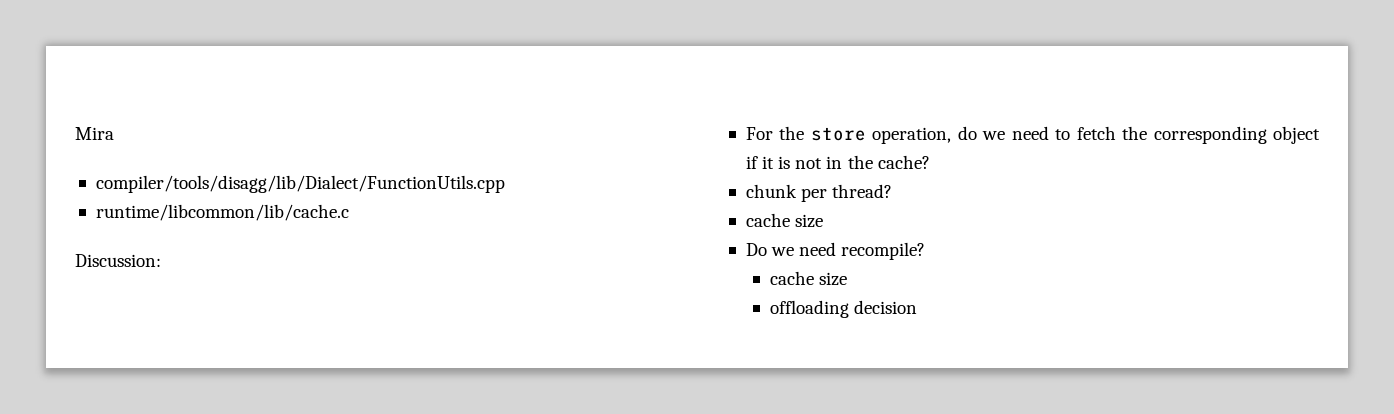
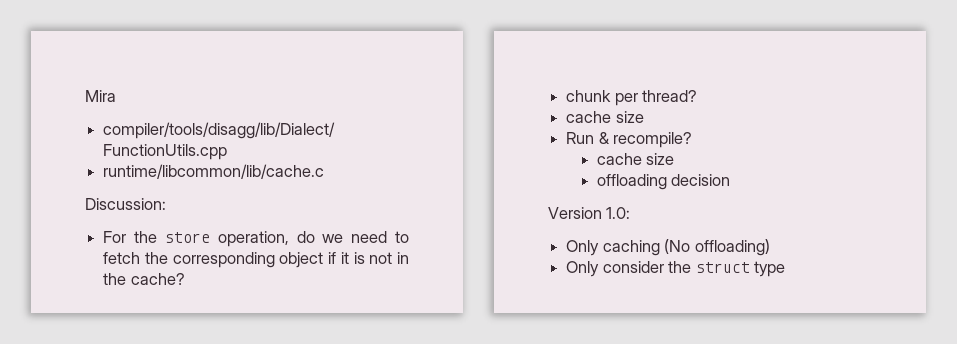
- Do we need recompile?
+ Run & recompile?
+ Version 1.0:
+ Only caching (No offloading)
+ Only consider the struct type

